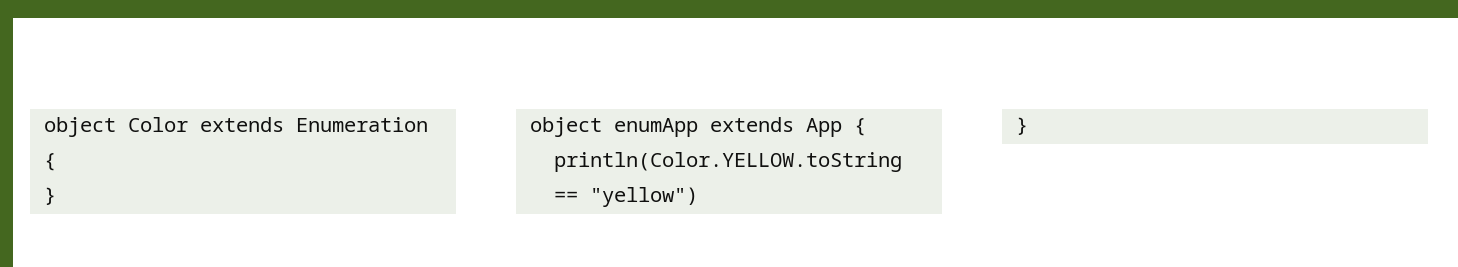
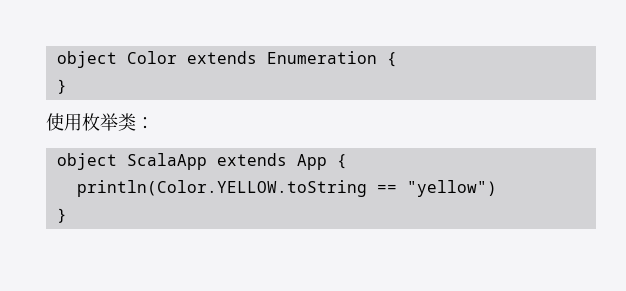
- object enumApp extends App {
+ 使用枚举类：
+ object ScalaApp extends App {

